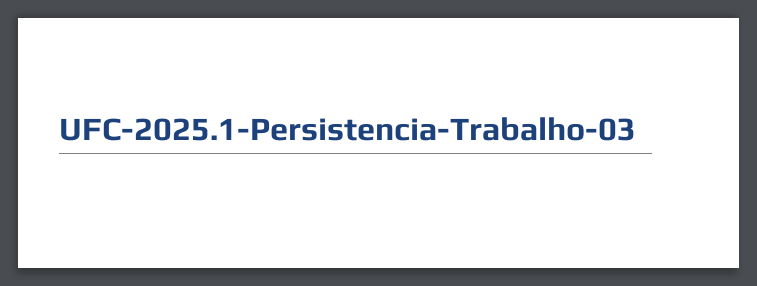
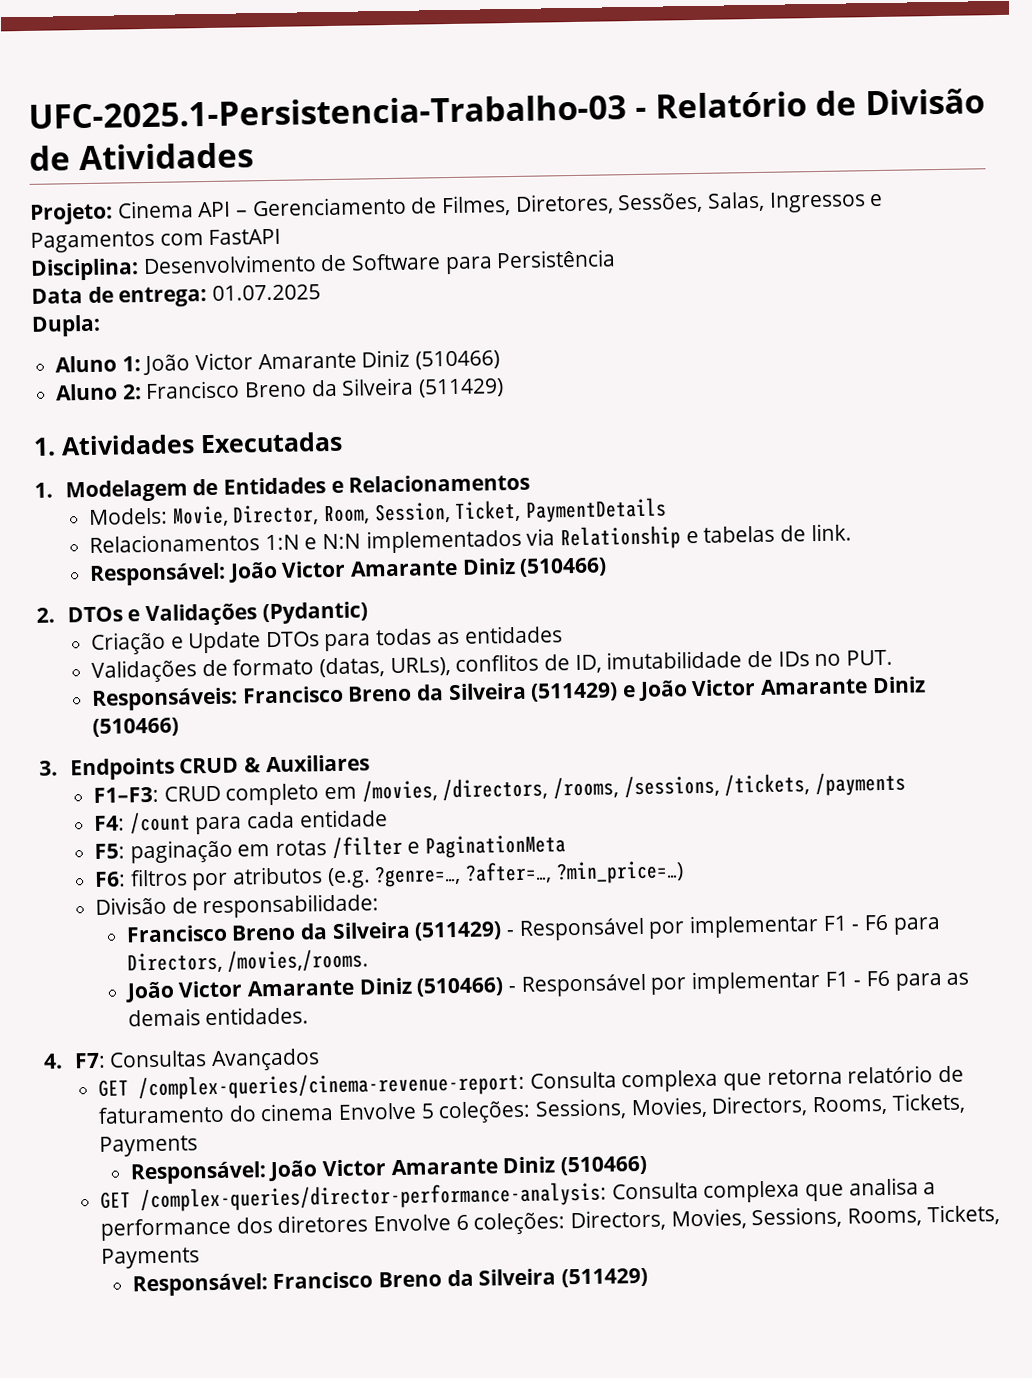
- UFC-2025.1-Persistencia-Trabalho-03
+ UFC-2025.1-Persistencia-Trabalho-03 - Relatório de Divisão de Atividades
+ Projeto: Cinema API – Gerenciamento de Filmes, Diretores, Sessões, Salas, Ingressos e Pagamentos com FastAPI
+ Disciplina: Desenvolvimento de Software para Persistência
+ Data de entrega: 01.07.2025
+ Dupla:
+ Aluno 1: João Victor Amarante Diniz (510466)
+ Aluno 2: Francisco Breno da Silveira (511429)
+ 1. Atividades Executadas
+ 1. Modelagem de Entidades e Relacionamentos
+ Models: Movie, Director, Room, Session, Ticket, PaymentDetails
+ Relacionamentos 1:N e N:N implementados via Relationship e tabelas de link.
+ Responsável: João Victor Amarante Diniz (510466)
+ 2. DTOs e Validações (Pydantic)
+ Criação e Update DTOs para todas as entidades
+ Validações de formato (datas, URLs), conflitos de ID, imutabilidade de IDs no PUT.
+ Responsáveis: Francisco Breno da Silveira (511429) e João Victor Amarante Diniz (510466)
+ 3. Endpoints CRUD & Auxiliares
+ F1–F3: CRUD completo em /movies, /directors, /rooms, /sessions, /tickets, /payments
+ F4: /count para cada entidade
+ F5: paginação em rotas /filter e PaginationMeta
+ F6: filtros por atributos (e.g. ?genre=…, ?after=…, ?min_price=…)
+ Divisão de responsabilidade:
+ Francisco Breno da Silveira (511429) - Responsável por implementar F1 - F6 para Directors, /movies,/rooms.
+ João Victor Amarante Diniz (510466) - Responsável por implementar F1 - F6 para as demais entidades.
+ 4. F7: Consultas Avançados
+ GET /complex-queries/cinema-revenue-report: Consulta complexa que retorna relatório de faturamento do cinema Envolve 5 coleções: Sessions, Movies, Directors, Rooms, Tickets, Payments
+ Responsável: João Victor Amarante Diniz (510466)
+ GET /complex-queries/director-performance-analysis: Consulta complexa que analisa a performance dos diretores Envolve 6 coleções: Directors, Movies, Sessions, Rooms, Tickets, Payments
+ Responsável: Francisco Breno da Silveira (511429)

